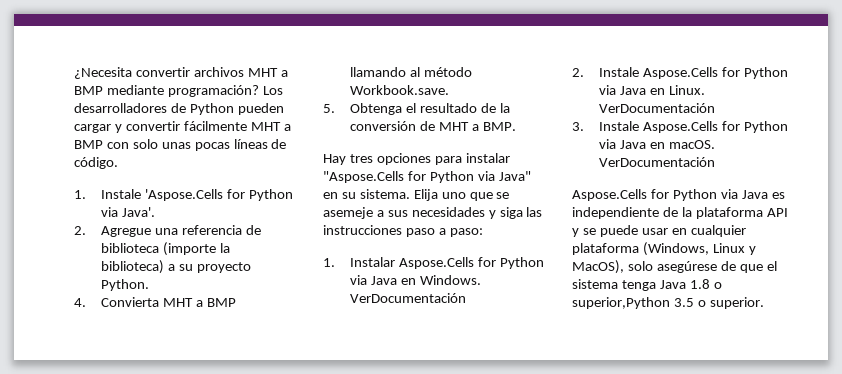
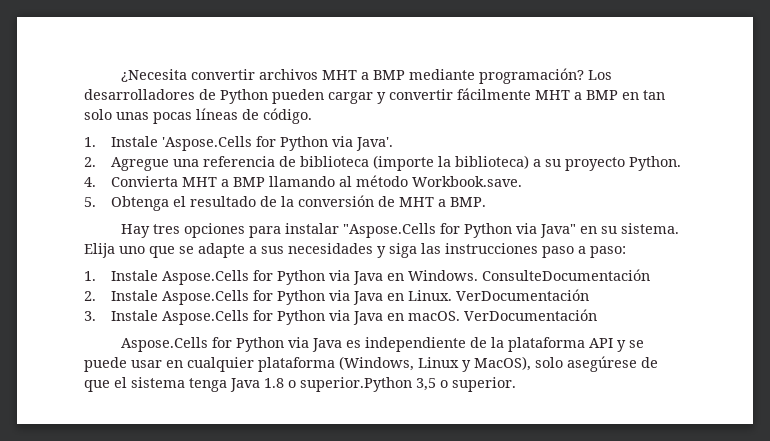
- Los desarrolladores de Python pueden cargar y convertir fácilmente MHT a BMP con solo unas pocas líneas de código.
+ Los desarrolladores de Python pueden cargar y convertir fácilmente MHT a BMP en tan solo unas pocas líneas de código.
- Elija uno que se asemeje a sus necesidades y siga las instrucciones paso a paso:
+ Elija uno que se adapte a sus necesidades y siga las instrucciones paso a paso:
- 1. Instalar Aspose.Cells for Python via Java en Windows. VerDocumentación
+ 1. Instale Aspose.Cells for Python via Java en Windows. ConsulteDocumentación
- Aspose.Cells for Python via Java es independiente de la plataforma API y se puede usar en cualquier plataforma (Windows, Linux y MacOS), solo asegúrese de que el sistema tenga Java 1.8 o superior,Python 3.5 o superior.
+ Aspose.Cells for Python via Java es independiente de la plataforma API y se puede usar en cualquier plataforma (Windows, Linux y MacOS), solo asegúrese de que el sistema tenga Java 1.8 o superior.Python 3,5 o superior.

